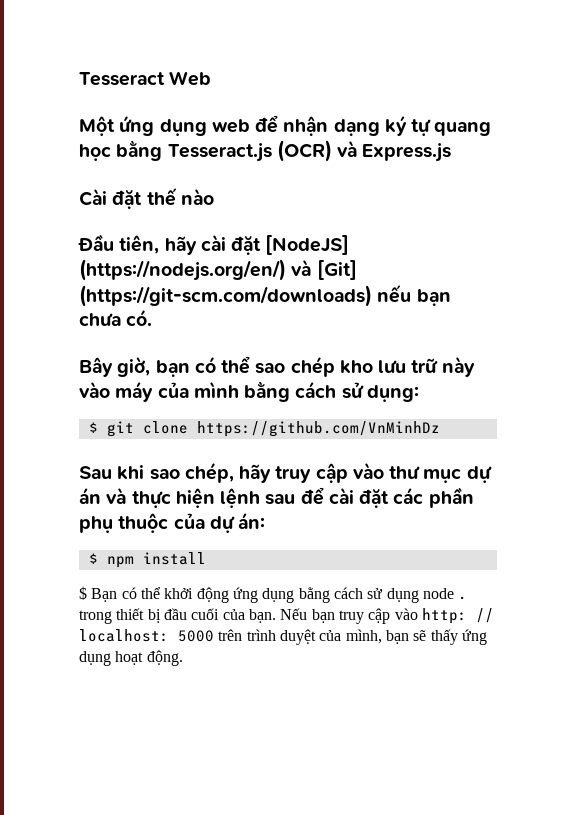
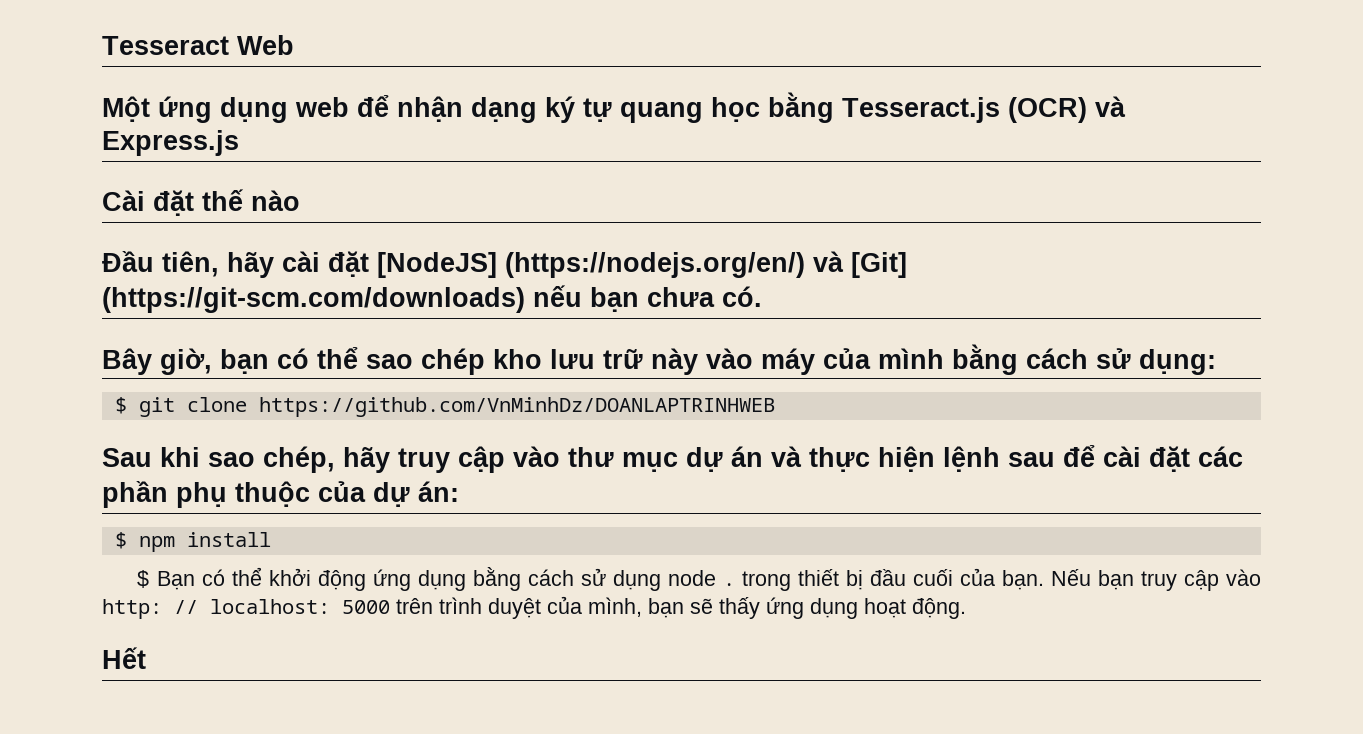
- $ git clone https://github.com/VnMinhDz
+ $ git clone https://github.com/VnMinhDz/DOANLAPTRINHWEB
+ Hết

